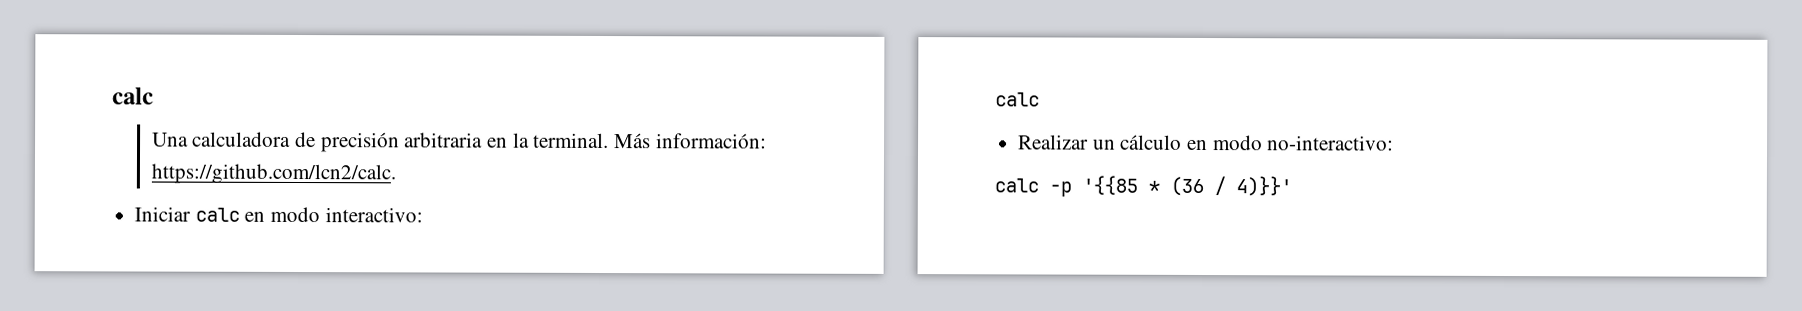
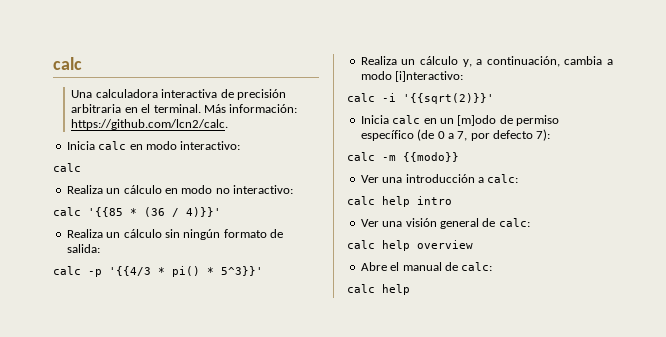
- Una calculadora de precisión arbitraria en la terminal.
+ Una calculadora interactiva de precisión arbitraria en el terminal.
- Iniciar calc en modo interactivo:
+ Inicia calc en modo interactivo:
- Realizar un cálculo en modo no-interactivo:
- calc -p '{{85 * (36 / 4)}}'
+ Realiza un cálculo en modo no interactivo:
+ calc '{{85 * (36 / 4)}}'
+ Realiza un cálculo sin ningún formato de salida:
+ calc -p '{{4/3 * pi() * 5^3}}'
+ Realiza un cálculo y, a continuación, cambia a modo [i]nteractivo:
+ calc -i '{{sqrt(2)}}'
+ Inicia calc en un [m]odo de permiso específico (de 0 a 7, por defecto 7):
+ calc -m {{modo}}
+ Ver una introducción a calc:
+ calc help intro
+ Ver una visión general de calc:
+ calc help overview
+ Abre el manual de calc:
+ calc help

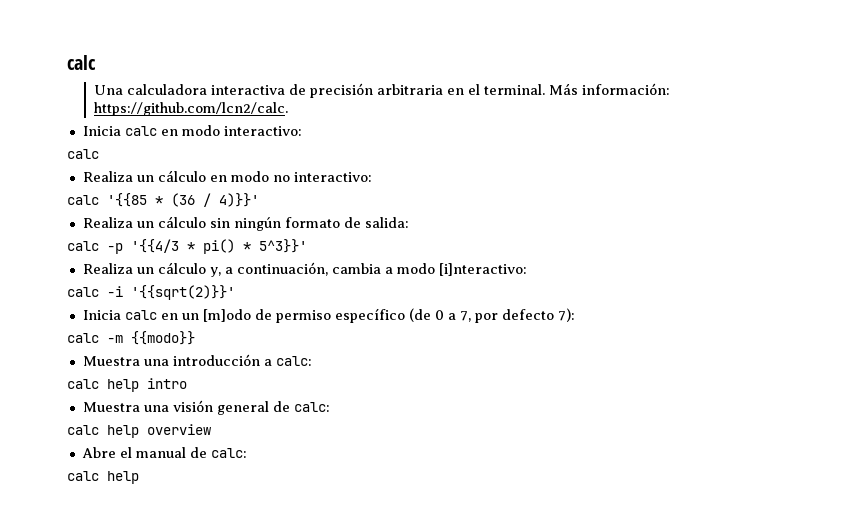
- Ver una introducción a calc:
+ Muestra una introducción a calc:
- Ver una visión general de calc:
+ Muestra una visión general de calc:

